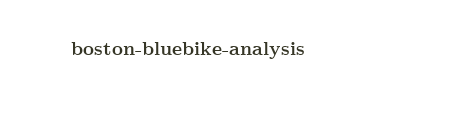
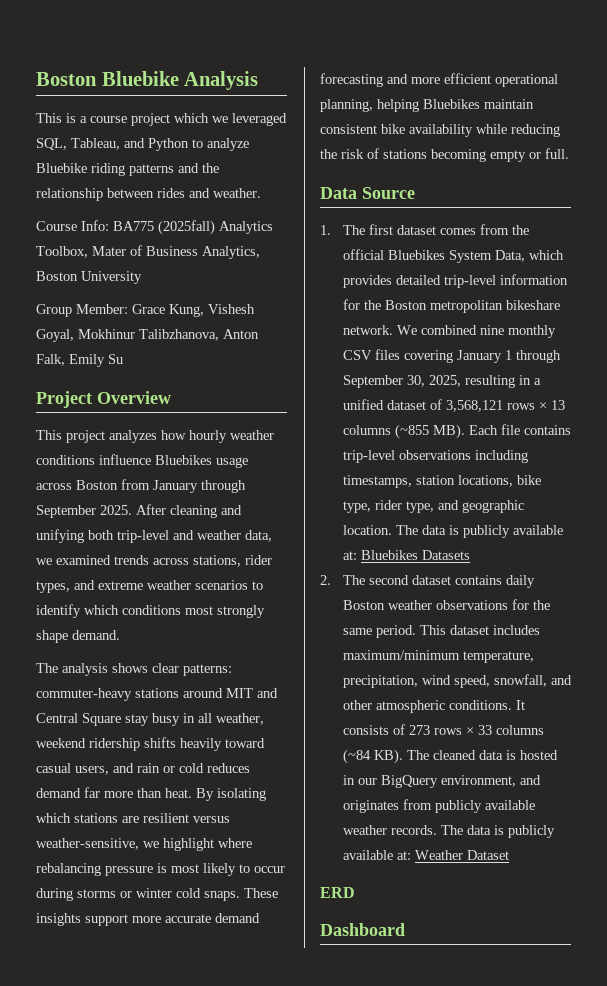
- boston-bluebike-analysis
+ Boston Bluebike Analysis
+ This is a course project which we leveraged SQL, Tableau, and Python to analyze Bluebike riding patterns and the relationship between rides and weather.
+ Course Info: BA775 (2025fall) Analytics Toolbox, Mater of Business Analytics, Boston University
+ Group Member: Grace Kung, Vishesh Goyal, Mokhinur Talibzhanova, Anton Falk, Emily Su
+ Project Overview
+ This project analyzes how hourly weather conditions influence Bluebikes usage across Boston from January through September 2025. After cleaning and unifying both trip-level and weather data, we examined trends across stations, rider types, and extreme weather scenarios to identify which conditions most strongly shape demand.
+ The analysis shows clear patterns: commuter-heavy stations around MIT and Central Square stay busy in all weather, weekend ridership shifts heavily toward casual users, and rain or cold reduces demand far more than heat. By isolating which stations are resilient versus weather-sensitive, we highlight where rebalancing pressure is most likely to occur during storms or winter cold snaps. These insights support more accurate demand forecasting and more efficient operational planning, helping Bluebikes maintain consistent bike availability while reducing the risk of stations becoming empty or full.
+ Data Source
+ 1. The first dataset comes from the official Bluebikes System Data, which provides detailed trip-level information for the Boston metropolitan bikeshare network. We combined nine monthly CSV files covering January 1 through September 30, 2025, resulting in a unified dataset of 3,568,121 rows × 13 columns (~855 MB). Each file contains trip-level observations including timestamps, station locations, bike type, rider type, and geographic location. The data is publicly available at: Bluebikes Datasets
+ 2. The second dataset contains daily Boston weather observations for the same period. This dataset includes maximum/minimum temperature, precipitation, wind speed, snowfall, and other atmospheric conditions. It consists of 273 rows × 33 columns (~84 KB). The cleaned data is hosted in our BigQuery environment, and originates from publicly available weather records. The data is publicly available at: Weather Dataset
+ ERD
+ Dashboard

